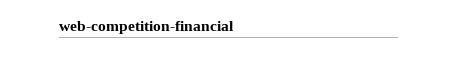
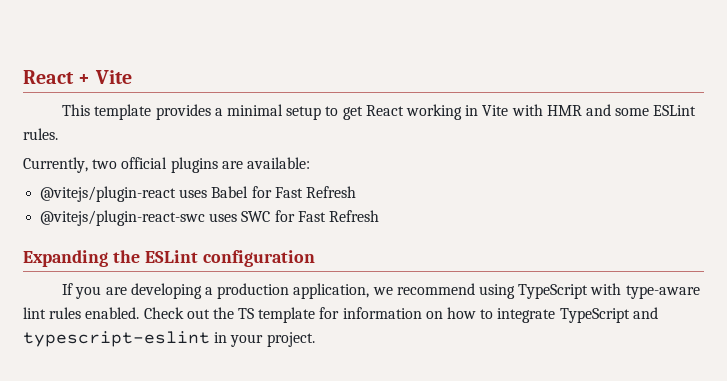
- web-competition-financial
+ React + Vite
+ This template provides a minimal setup to get React working in Vite with HMR and some ESLint rules.
+ Currently, two official plugins are available:
+ @vitejs/plugin-react uses Babel for Fast Refresh
+ @vitejs/plugin-react-swc uses SWC for Fast Refresh
+ Expanding the ESLint configuration
+ If you are developing a production application, we recommend using TypeScript with type-aware lint rules enabled. Check out the TS template for information on how to integrate TypeScript and typescript-eslint in your project.

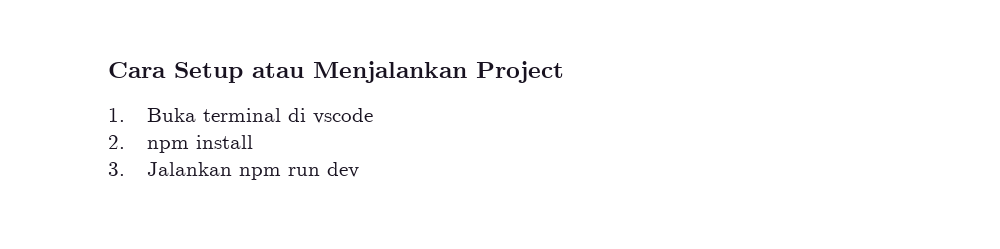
- React + Vite
- This template provides a minimal setup to get React working in Vite with HMR and some ESLint rules.
- Currently, two official plugins are available:
- @vitejs/plugin-react uses Babel for Fast Refresh
- @vitejs/plugin-react-swc uses SWC for Fast Refresh
- Expanding the ESLint configuration
- If you are developing a production application, we recommend using TypeScript with type-aware lint rules enabled. Check out the TS template for information on how to integrate TypeScript and typescript-eslint in your project.
+ Cara Setup atau Menjalankan Project
+ 1. Buka terminal di vscode
+ 2. npm install
+ 3. Jalankan npm run dev

